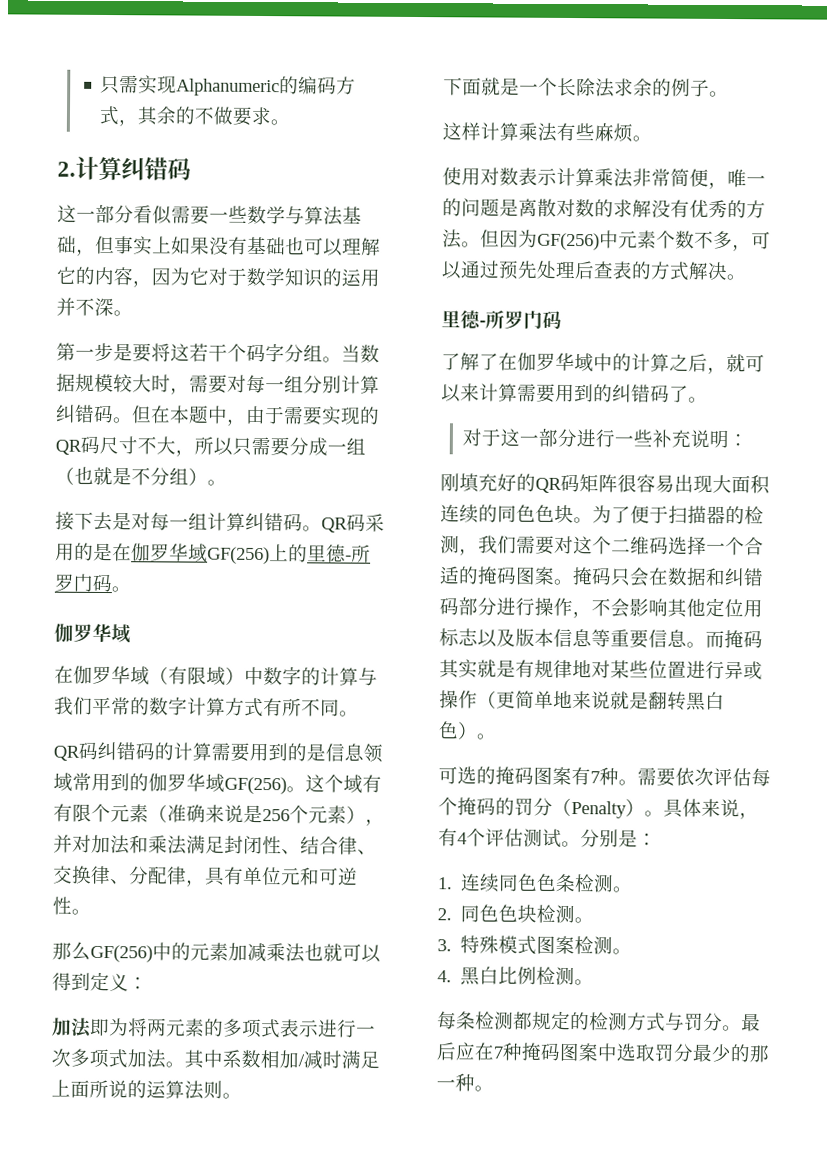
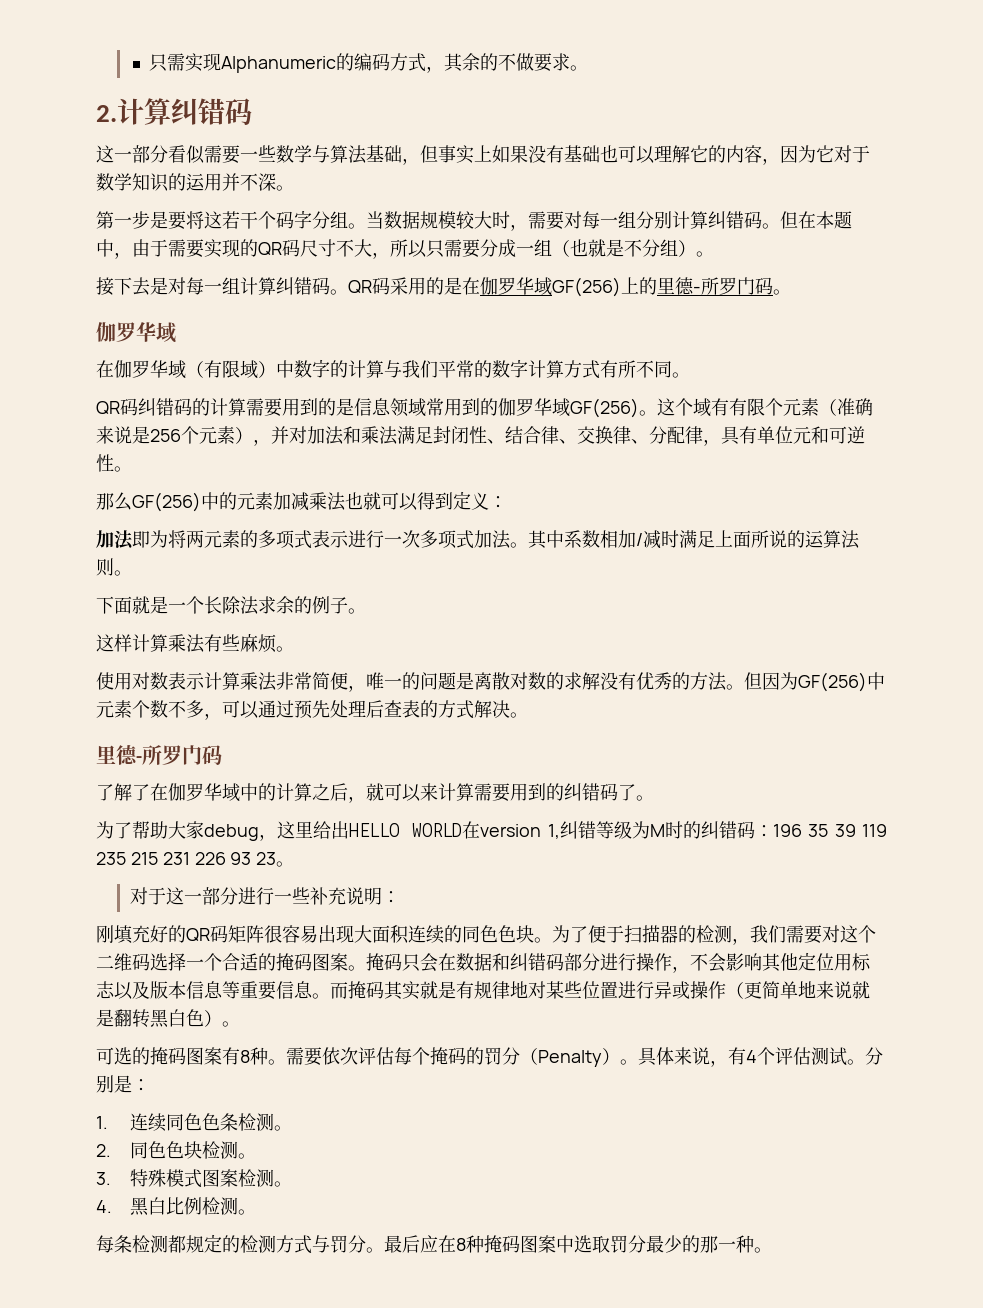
+ 为了帮助大家debug，这里给出HELLO WORLD在version 1,纠错等级为M时的纠错码：196 35 39 119 235 215 231 226 93 23。
- 可选的掩码图案有7种。
+ 可选的掩码图案有8种。
- 最后应在7种掩码图案中选取罚分最少的那一种。
+ 最后应在8种掩码图案中选取罚分最少的那一种。

